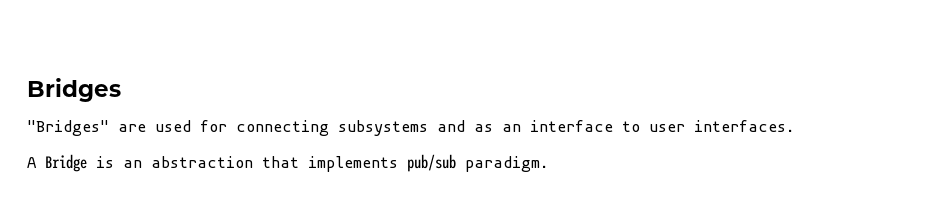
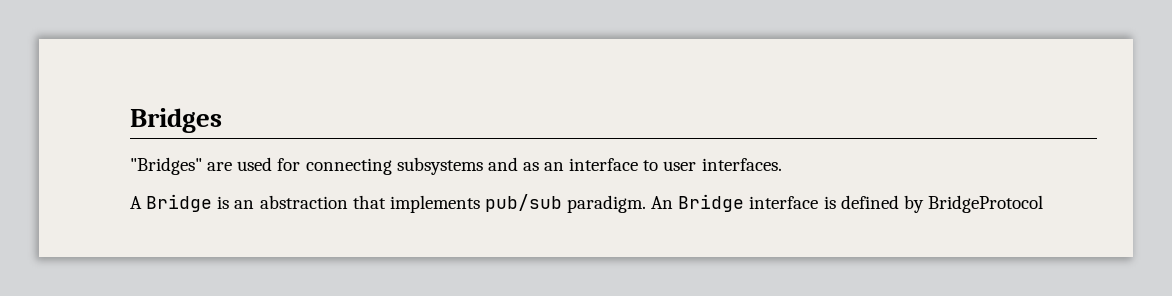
+ An Bridge interface is defined by BridgeProtocol

